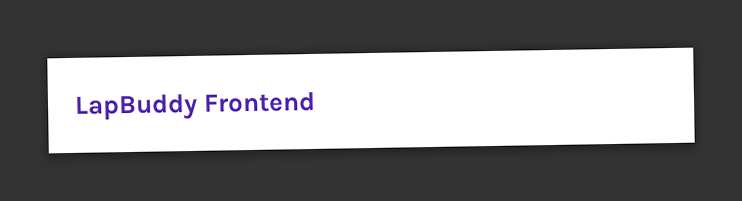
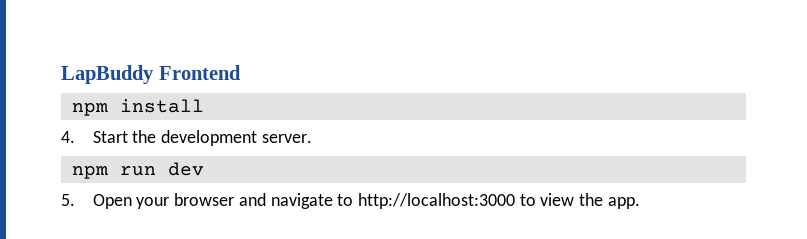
+ npm install
+ 4. Start the development server.
+ npm run dev
+ 5. Open your browser and navigate to http://localhost:3000 to view the app.

